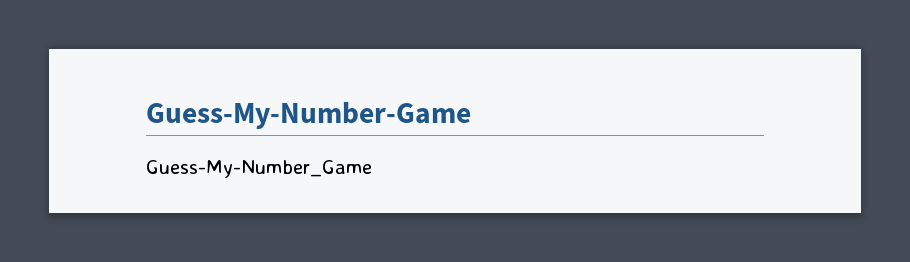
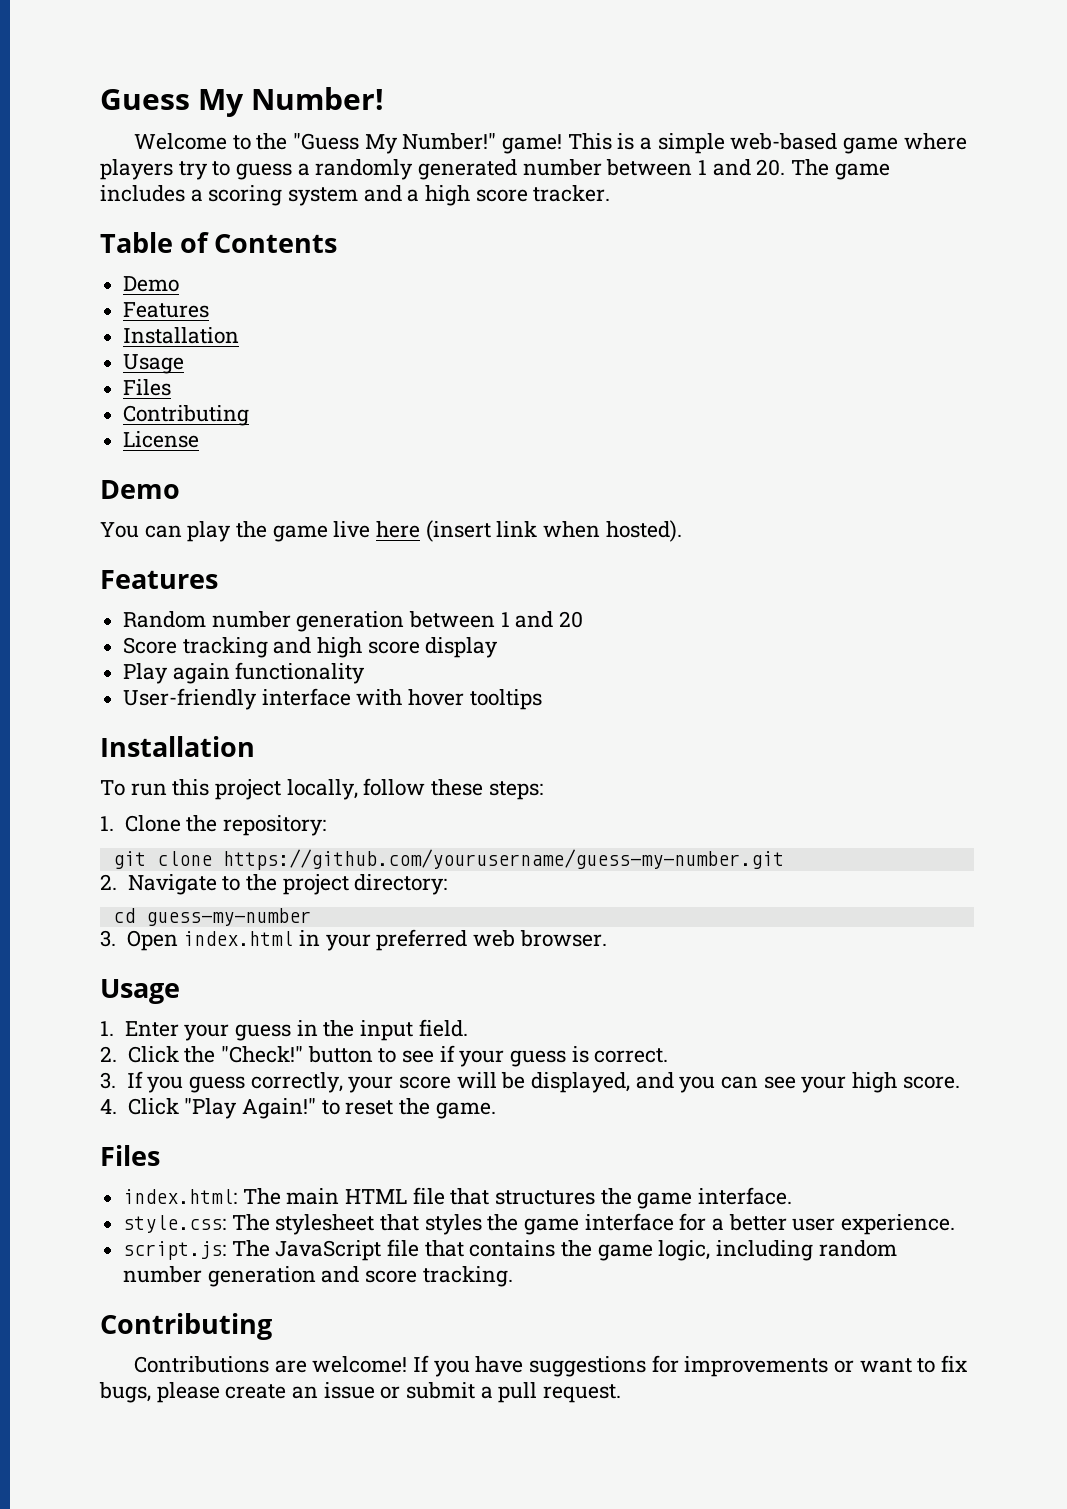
- Guess-My-Number-Game
- Guess-My-Number_Game
+ Guess My Number!
+ Welcome to the "Guess My Number!" game! This is a simple web-based game where players try to guess a randomly generated number between 1 and 20. The game includes a scoring system and a high score tracker.
+ Table of Contents
+ Demo
+ Features
+ Installation
+ Usage
+ Files
+ Contributing
+ License
+ Demo
+ You can play the game live here (insert link when hosted).
+ Features
+ Random number generation between 1 and 20
+ Score tracking and high score display
+ Play again functionality
+ User-friendly interface with hover tooltips
+ Installation
+ To run this project locally, follow these steps:
+ 1. Clone the repository:
+ git clone https://github.com/yourusername/guess-my-number.git
+ 2. Navigate to the project directory:
+ cd guess-my-number
+ 3. Open index.html in your preferred web browser.
+ Usage
+ 1. Enter your guess in the input field.
+ 2. Click the "Check!" button to see if your guess is correct.
+ 3. If you guess correctly, your score will be displayed, and you can see your high score.
+ 4. Click "Play Again!" to reset the game.
+ Files
+ index.html: The main HTML file that structures the game interface.
+ style.css: The stylesheet that styles the game interface for a better user experience.
+ script.js: The JavaScript file that contains the game logic, including random number generation and score tracking.
+ Contributing
+ Contributions are welcome! If you have suggestions for improvements or want to fix bugs, please create an issue or submit a pull request.

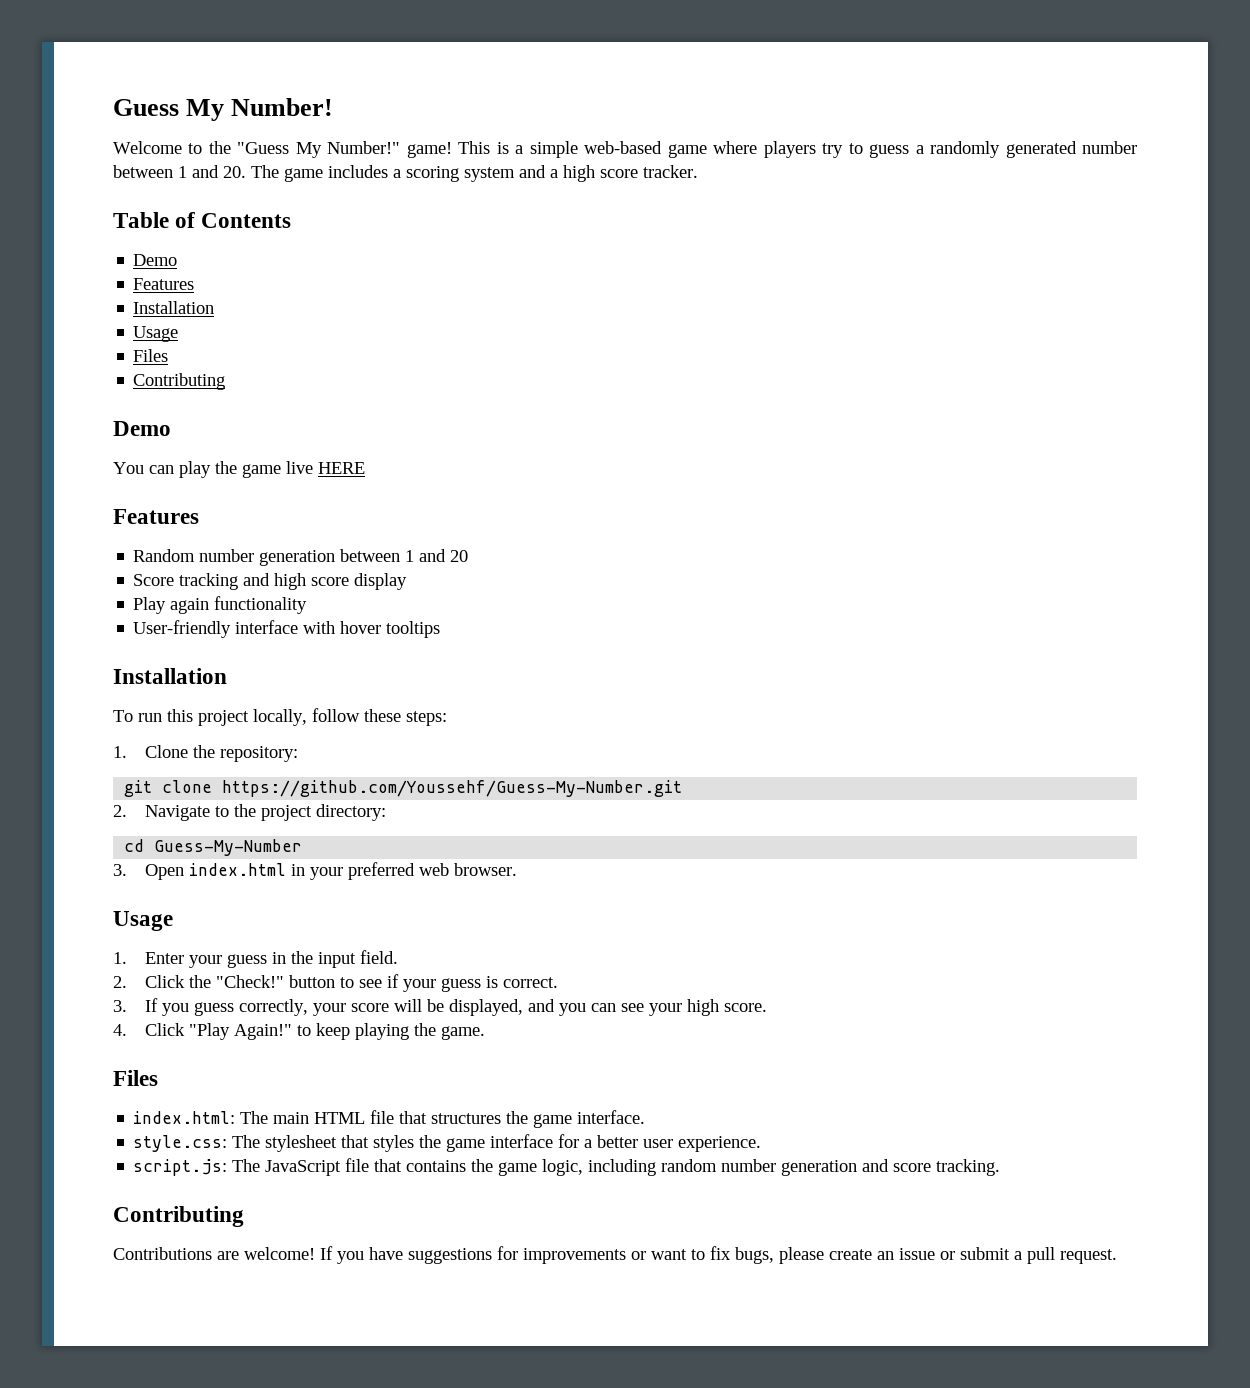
- License
- You can play the game live here (insert link when hosted).
+ You can play the game live HERE
- git clone https://github.com/yourusername/guess-my-number.git
+ git clone https://github.com/Youssehf/Guess-My-Number.git
- cd guess-my-number
+ cd Guess-My-Number
- 4. Click "Play Again!" to reset the game.
+ 4. Click "Play Again!" to keep playing the game.

